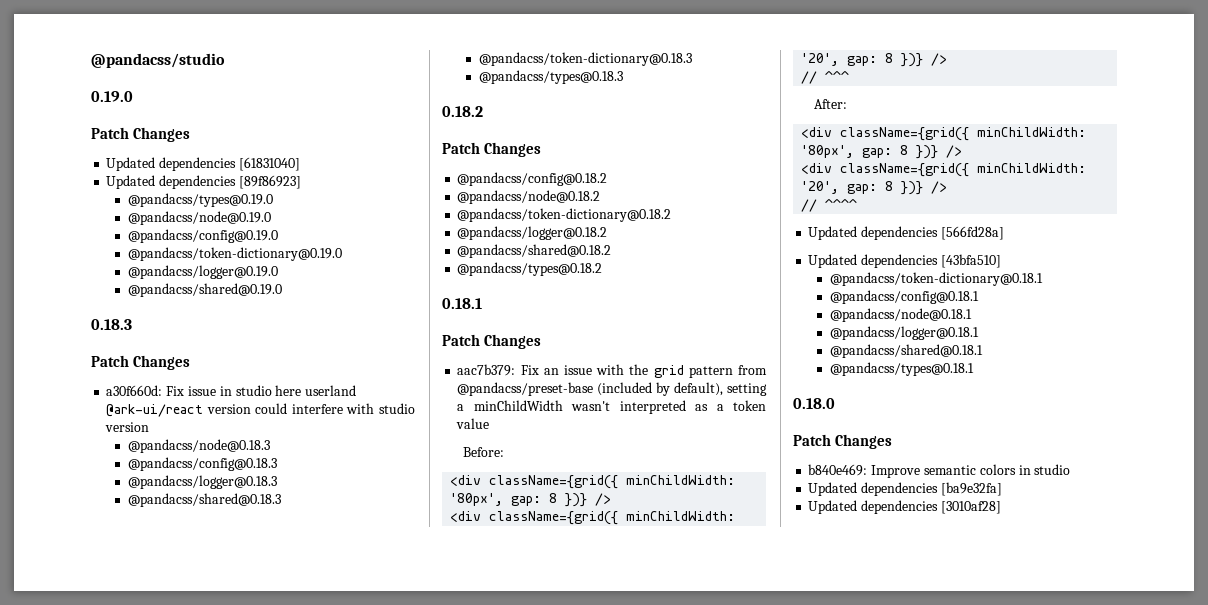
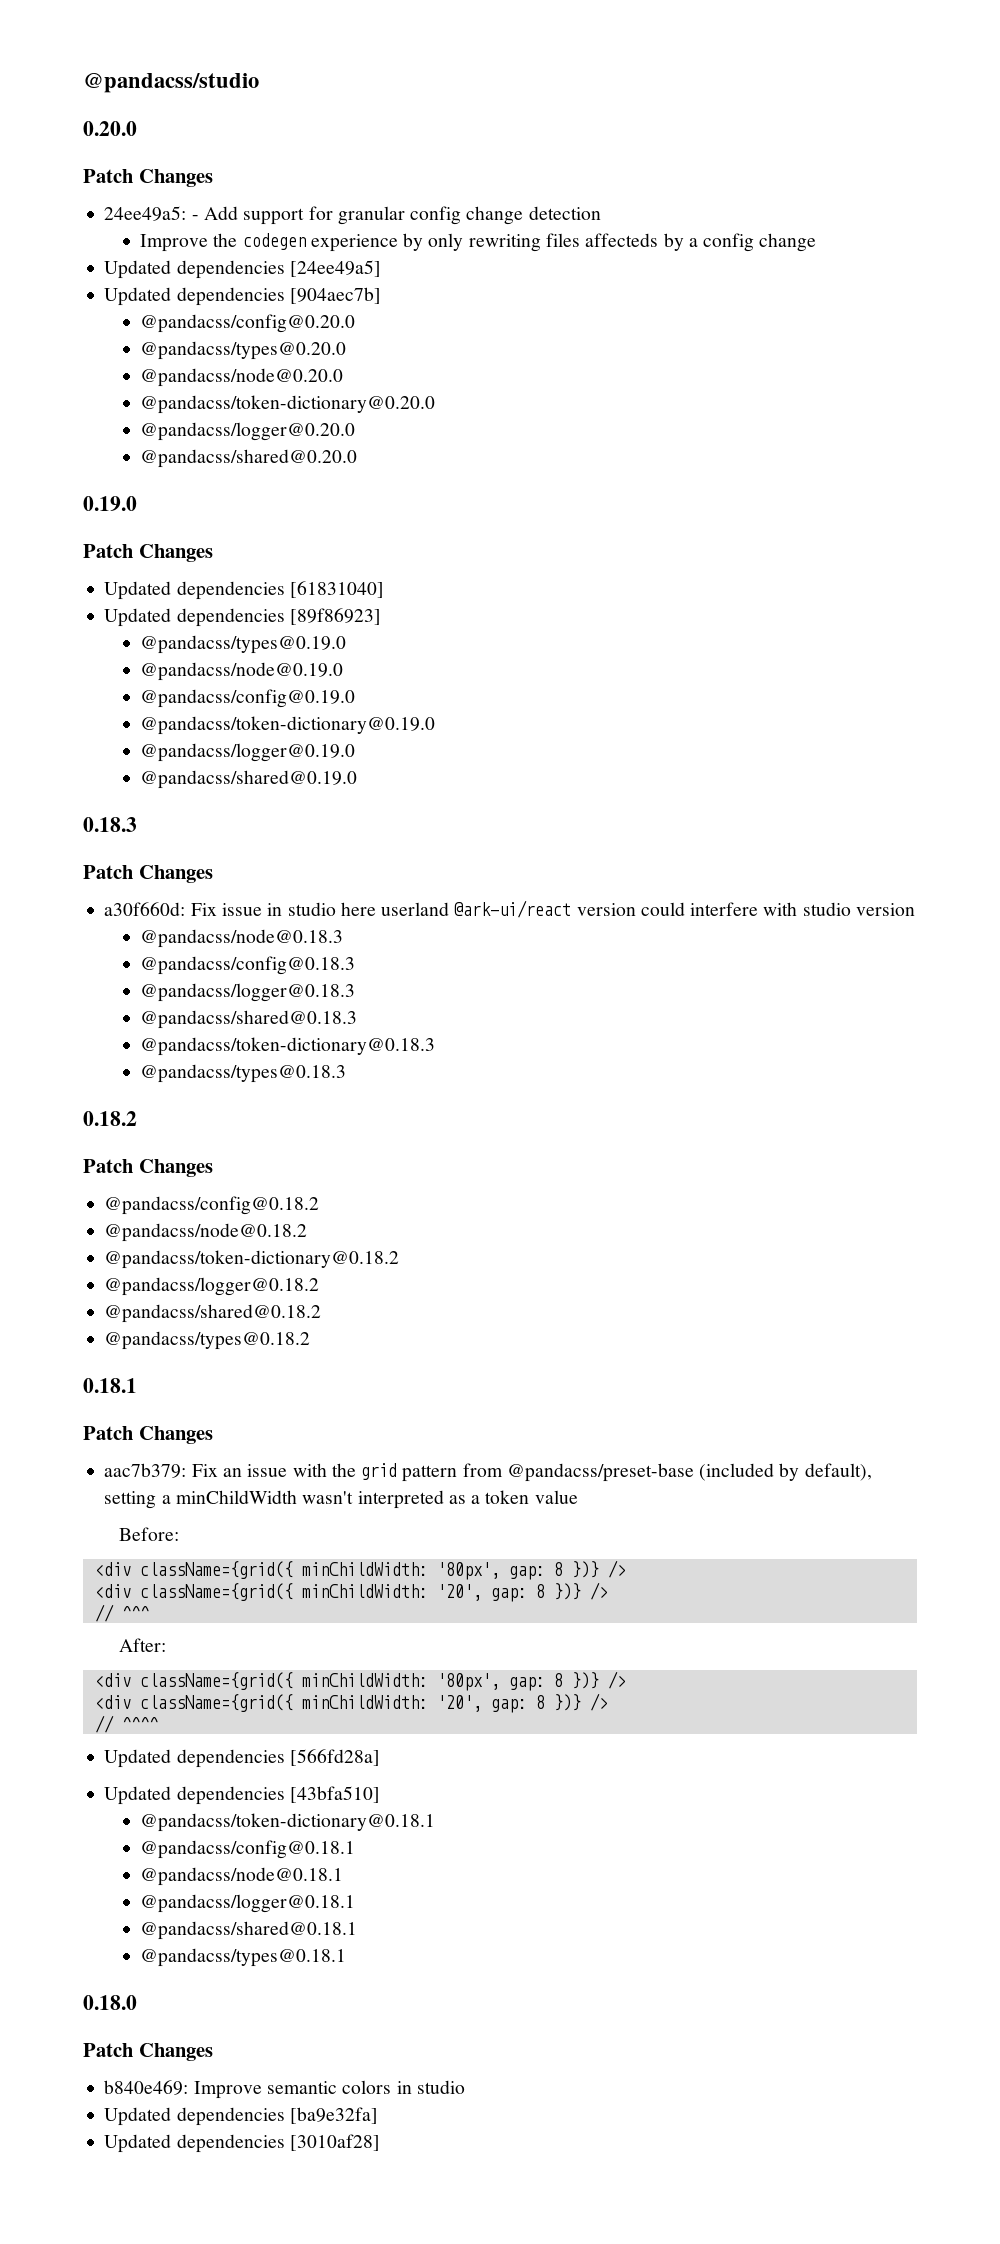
+ 0.20.0
+ Patch Changes
+ 24ee49a5: - Add support for granular config change detection
+ Improve the codegen experience by only rewriting files affecteds by a config change
+ Updated dependencies [24ee49a5]
+ Updated dependencies [904aec7b]
+ @pandacss/config@0.20.0
+ @pandacss/types@0.20.0
+ @pandacss/node@0.20.0
+ @pandacss/token-dictionary@0.20.0
+ @pandacss/logger@0.20.0
+ @pandacss/shared@0.20.0

